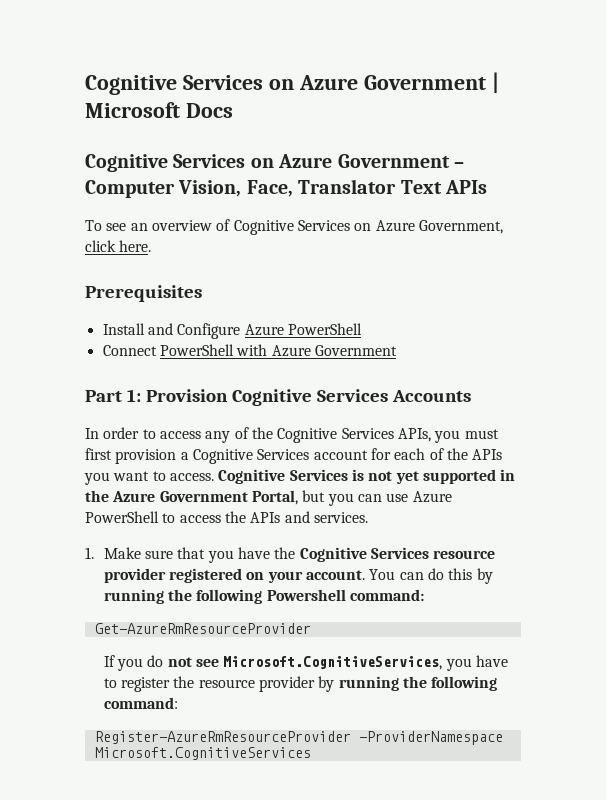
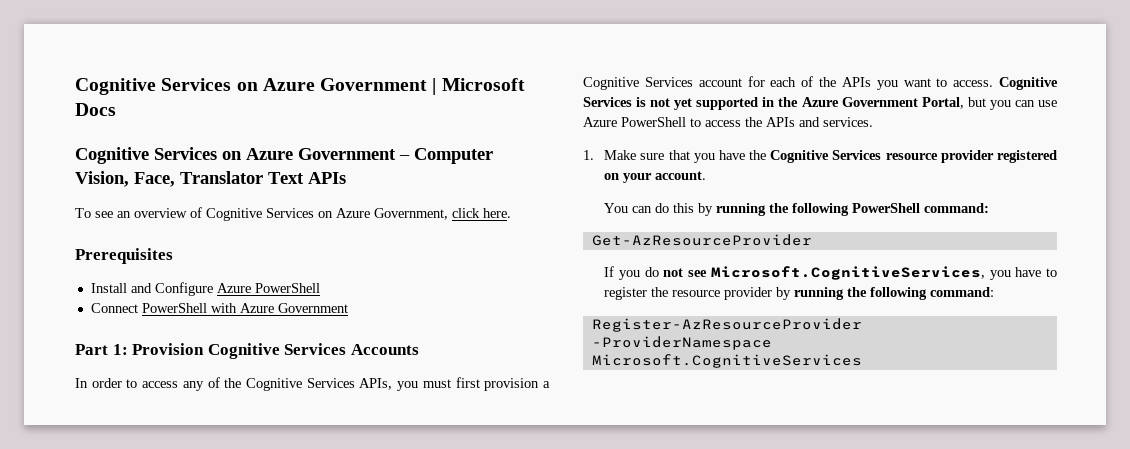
- 1. Make sure that you have the Cognitive Services resource provider registered on your account. You can do this by running the following Powershell command:
- Get-AzureRmResourceProvider
+ 1. Make sure that you have the Cognitive Services resource provider registered on your account.
+ You can do this by running the following PowerShell command:
+ Get-AzResourceProvider
- Register-AzureRmResourceProvider -ProviderNamespace Microsoft.CognitiveServices
+ Register-AzResourceProvider -ProviderNamespace Microsoft.CognitiveServices

